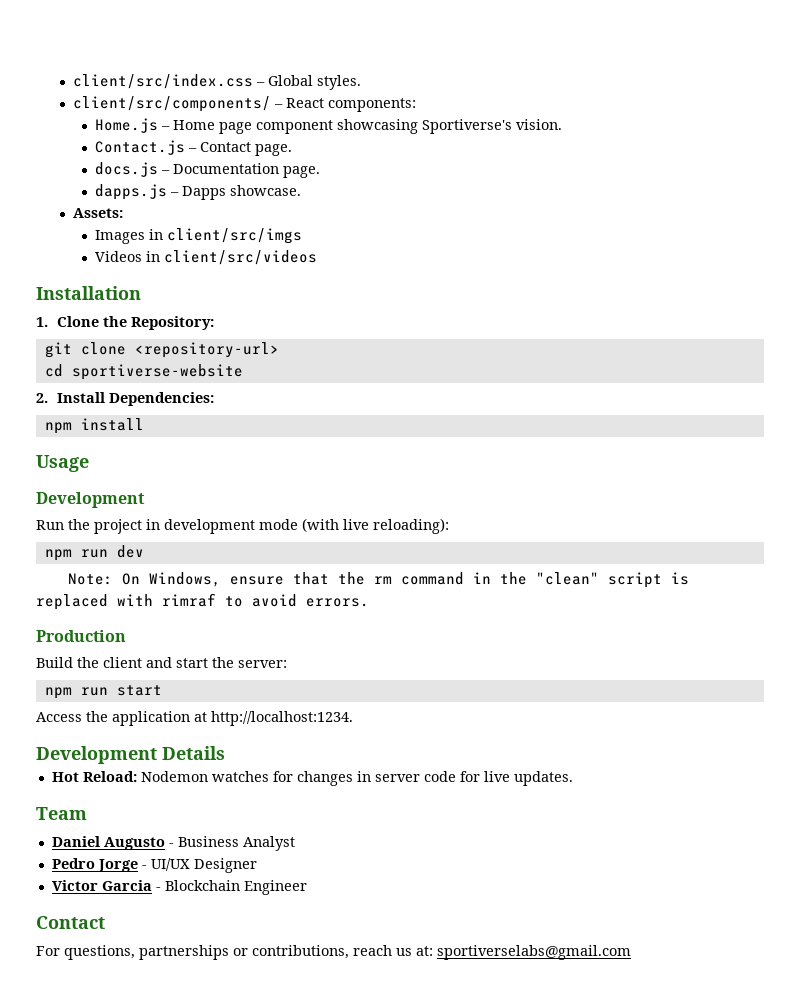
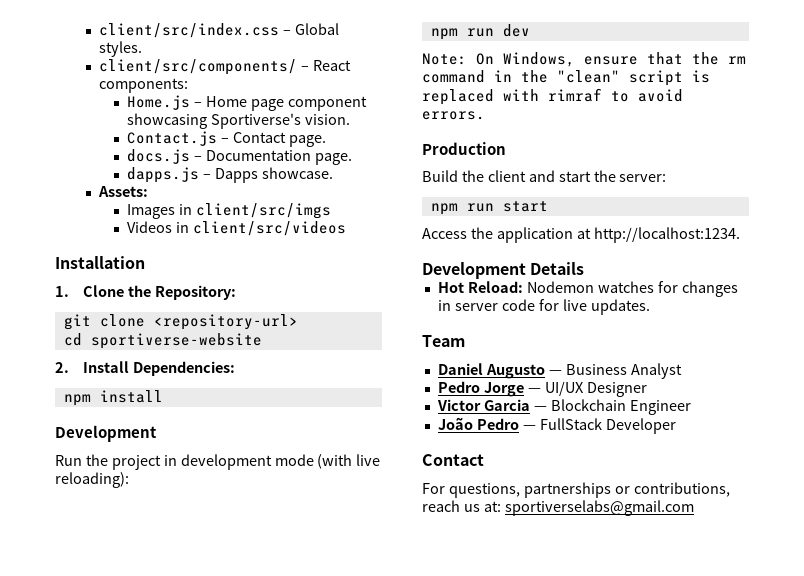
- Usage
- Daniel Augusto - Business Analyst
+ Daniel Augusto — Business Analyst
- Pedro Jorge - UI/UX Designer
+ Pedro Jorge — UI/UX Designer
- Victor Garcia - Blockchain Engineer
+ Victor Garcia — Blockchain Engineer
+ João Pedro — FullStack Developer

